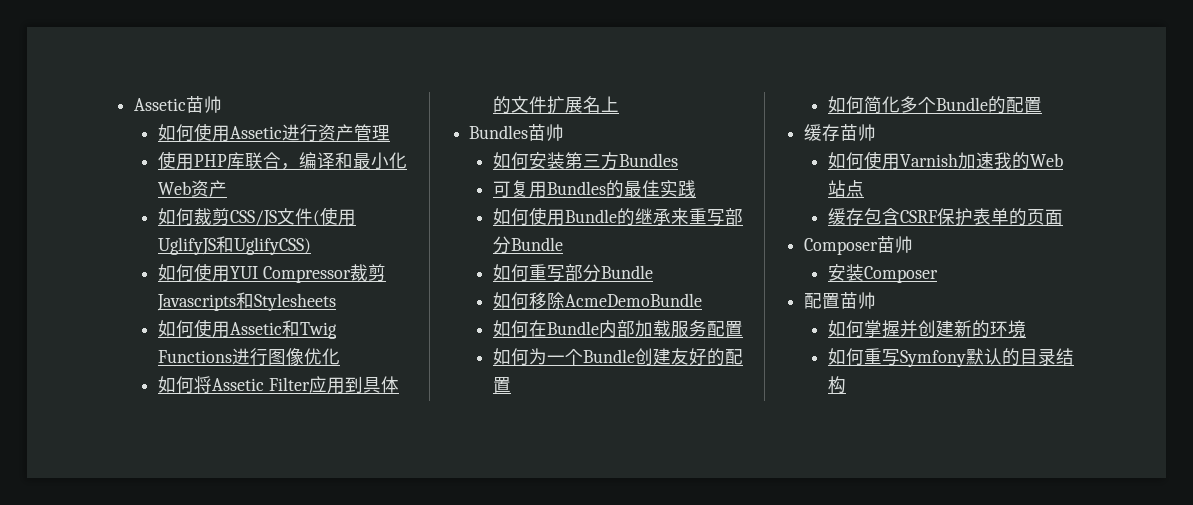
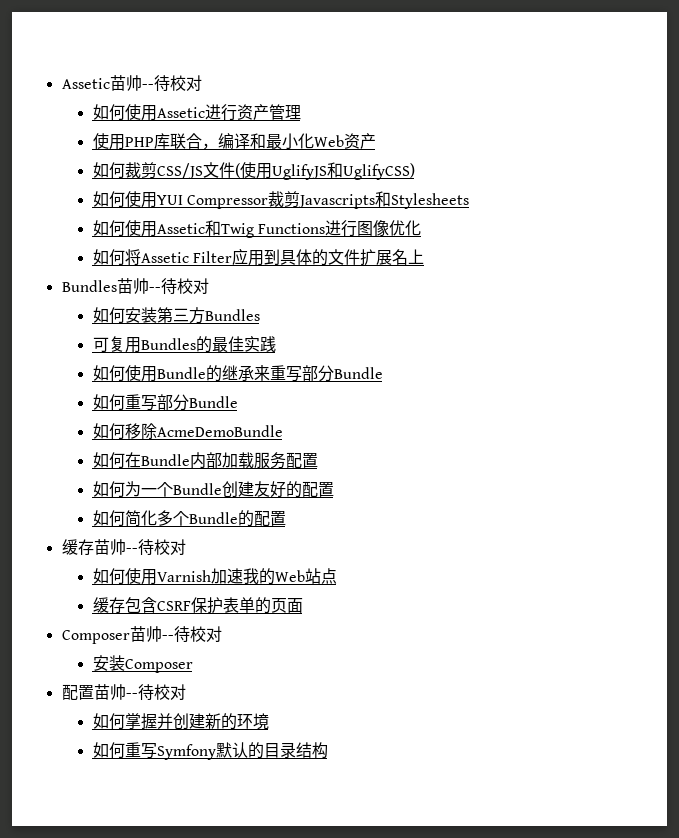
- Assetic苗帅
+ Assetic苗帅--待校对
- Bundles苗帅
+ Bundles苗帅--待校对
- 缓存苗帅
+ 缓存苗帅--待校对
- Composer苗帅
+ Composer苗帅--待校对
- 配置苗帅
+ 配置苗帅--待校对

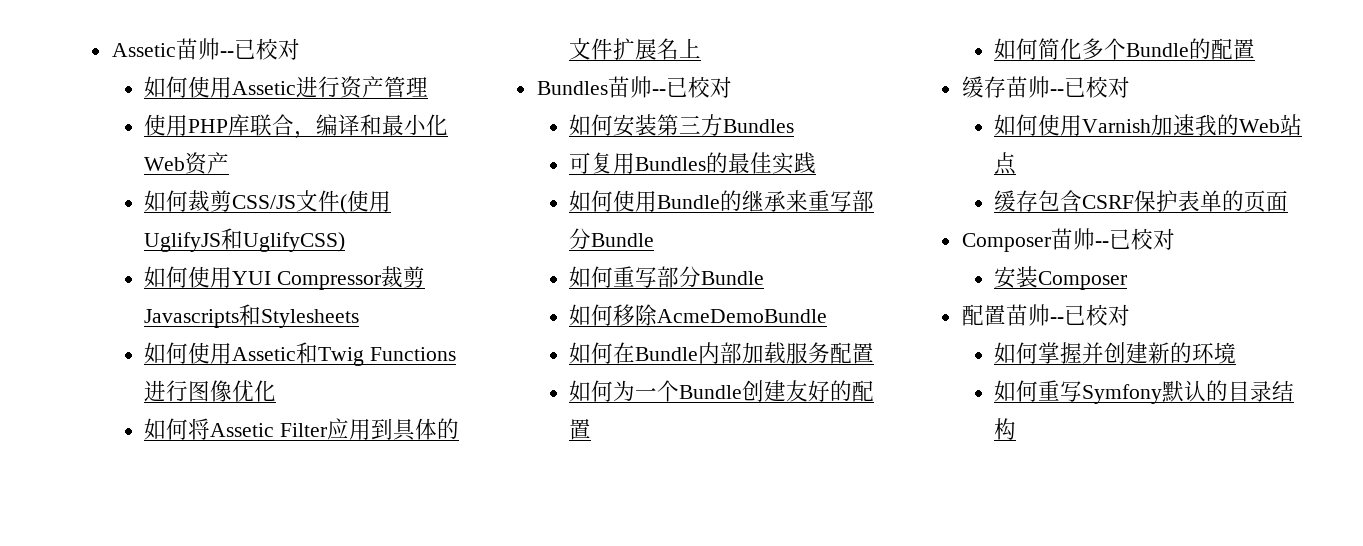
- Assetic苗帅--待校对
+ Assetic苗帅--已校对
- Bundles苗帅--待校对
+ Bundles苗帅--已校对
- 缓存苗帅--待校对
+ 缓存苗帅--已校对
- Composer苗帅--待校对
+ Composer苗帅--已校对
- 配置苗帅--待校对
+ 配置苗帅--已校对

